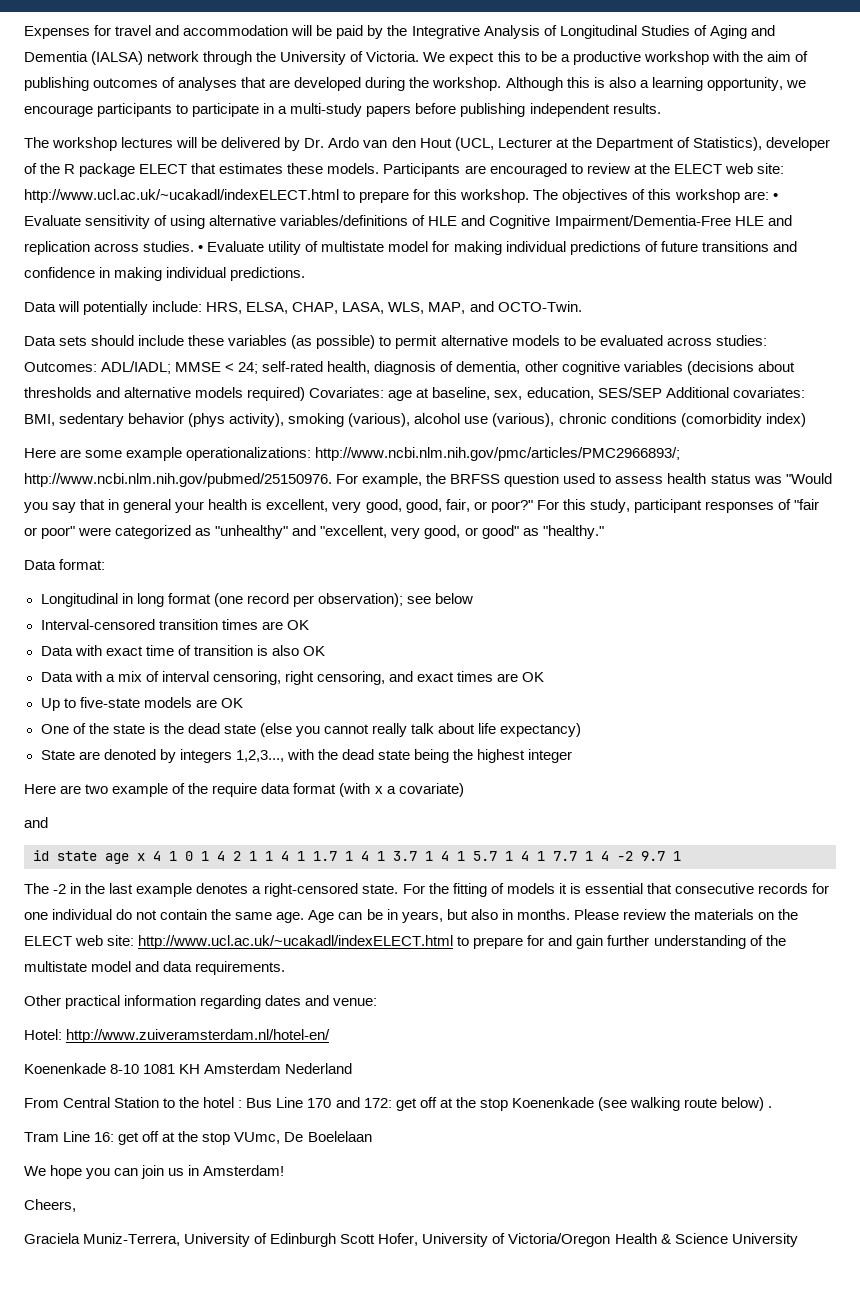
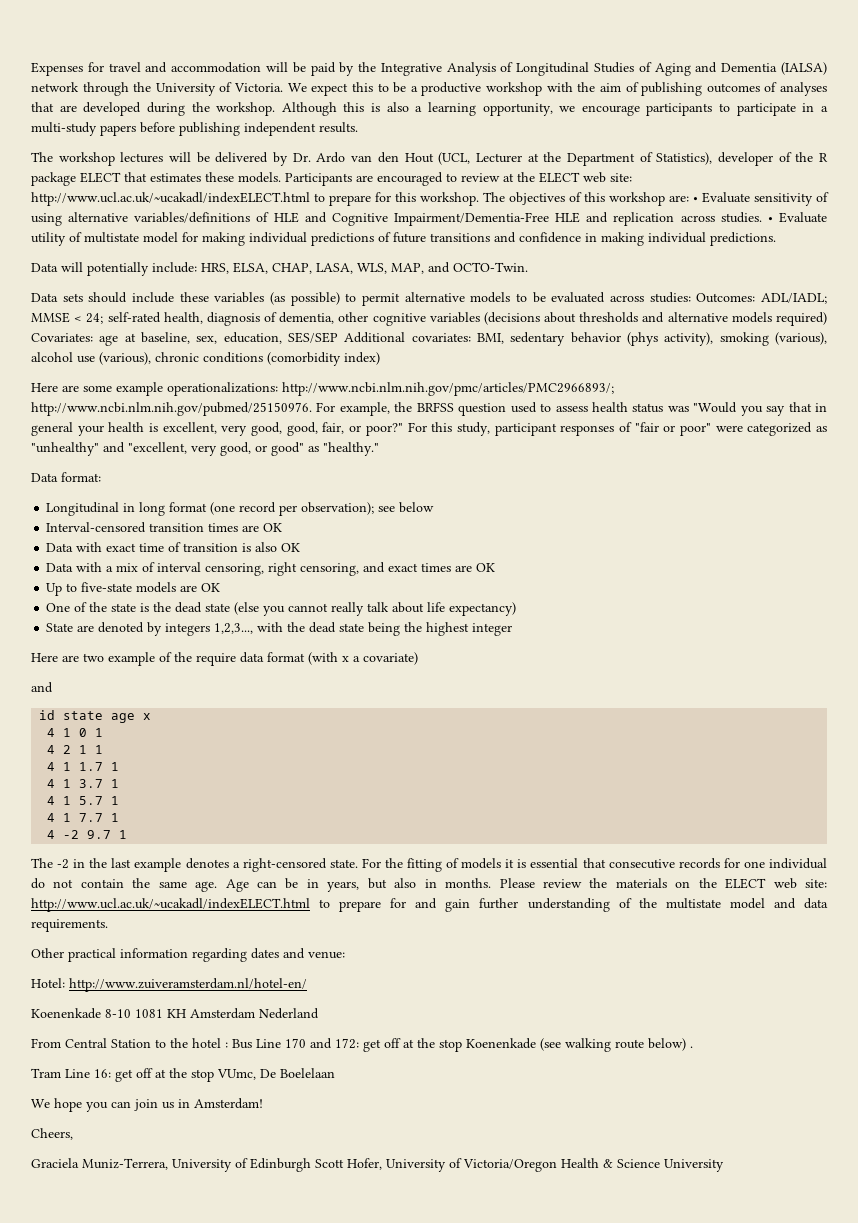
- id state age x 4 1 0 1 4 2 1 1 4 1 1.7 1 4 1 3.7 1 4 1 5.7 1 4 1 7.7 1 4 -2 9.7 1
+ id state age x
+ 4 1 0 1
+ 4 2 1 1
+ 4 1 1.7 1
+ 4 1 3.7 1
+ 4 1 5.7 1
+ 4 1 7.7 1
+ 4 -2 9.7 1

